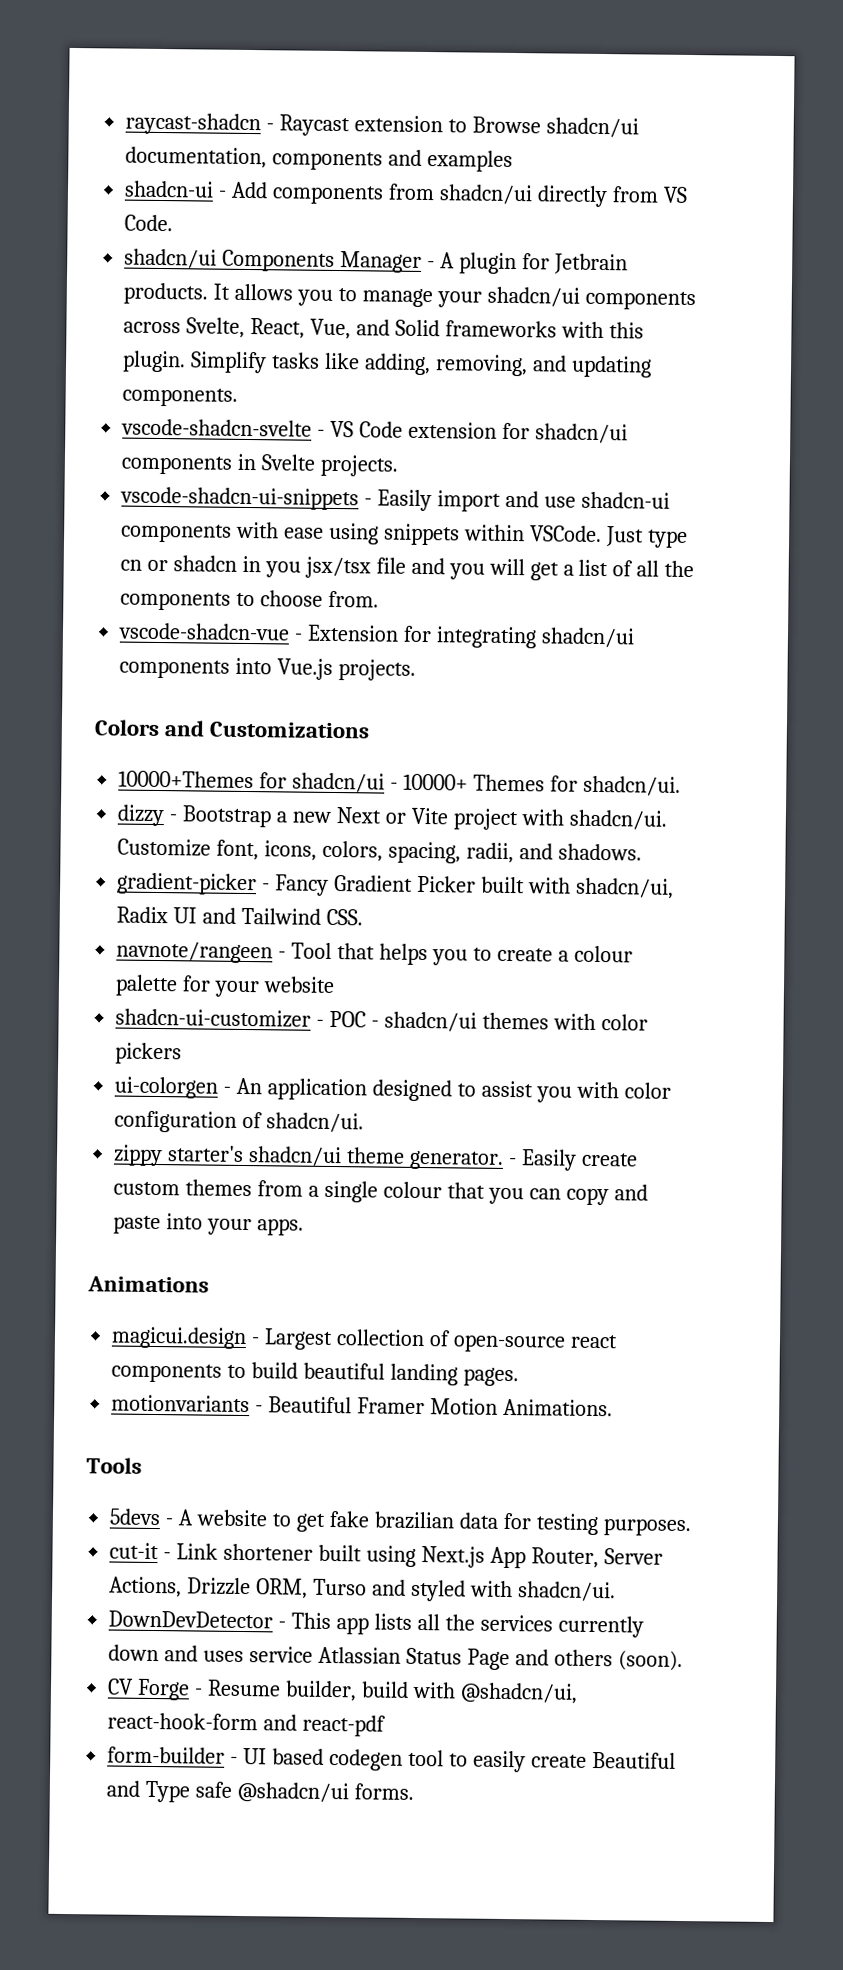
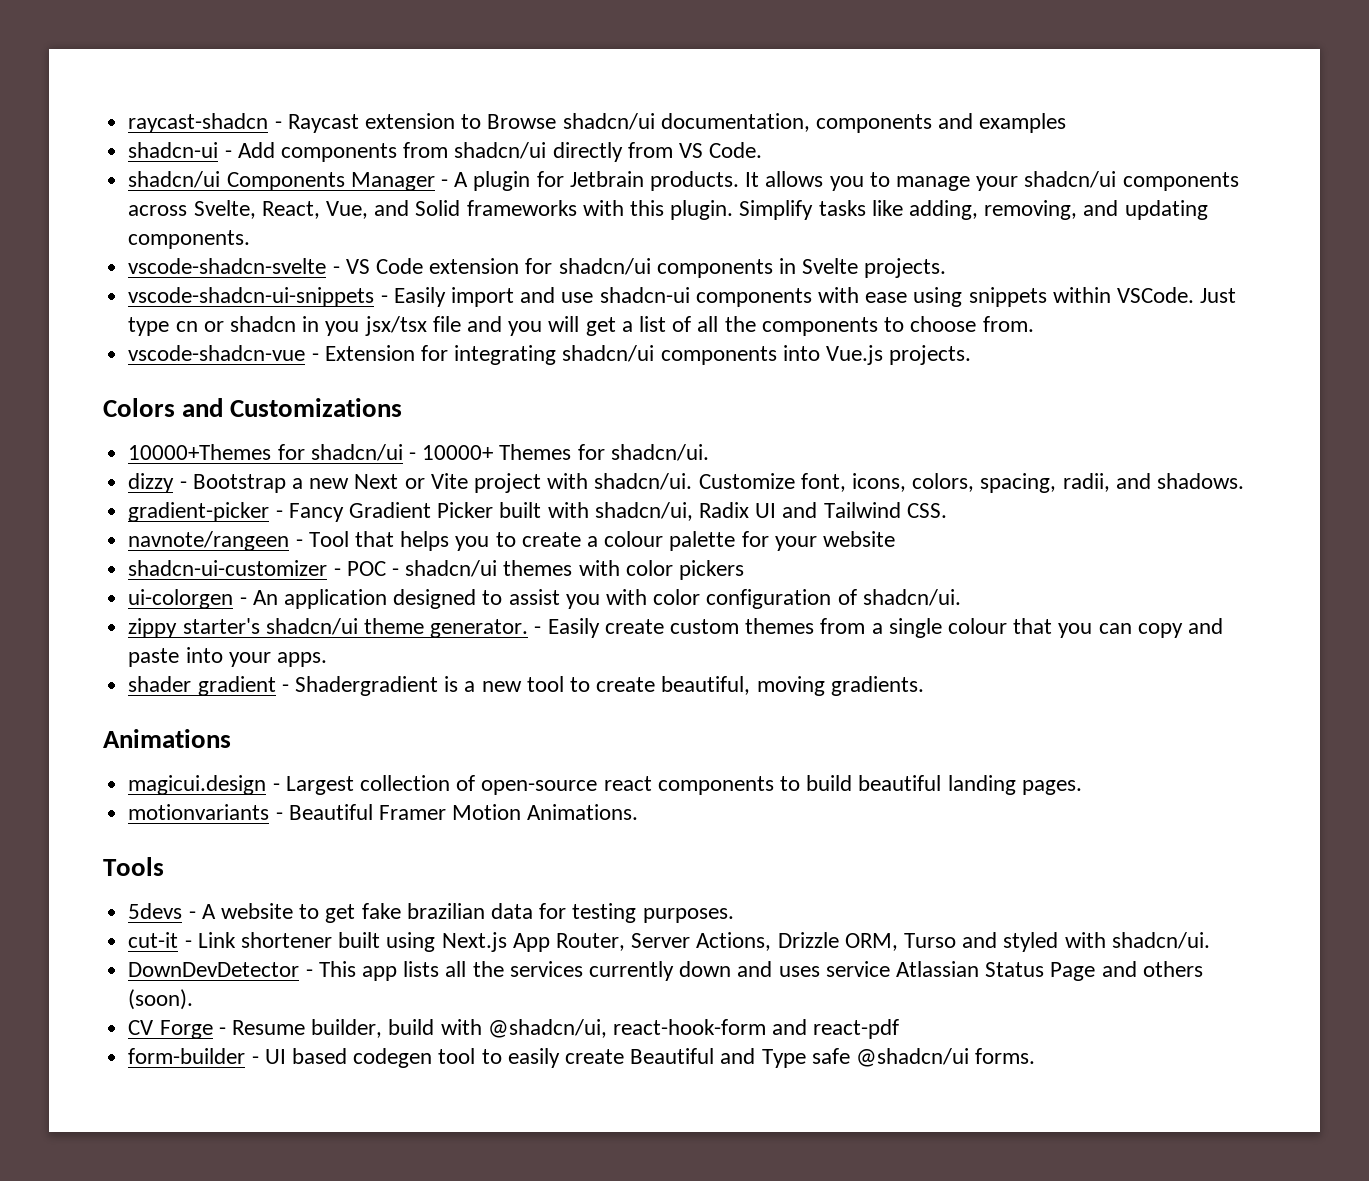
+ shader gradient - Shadergradient is a new tool to create beautiful, moving gradients.

